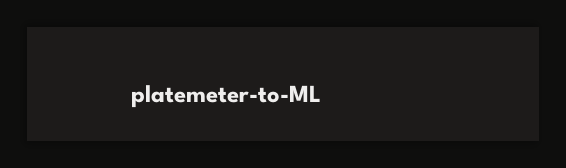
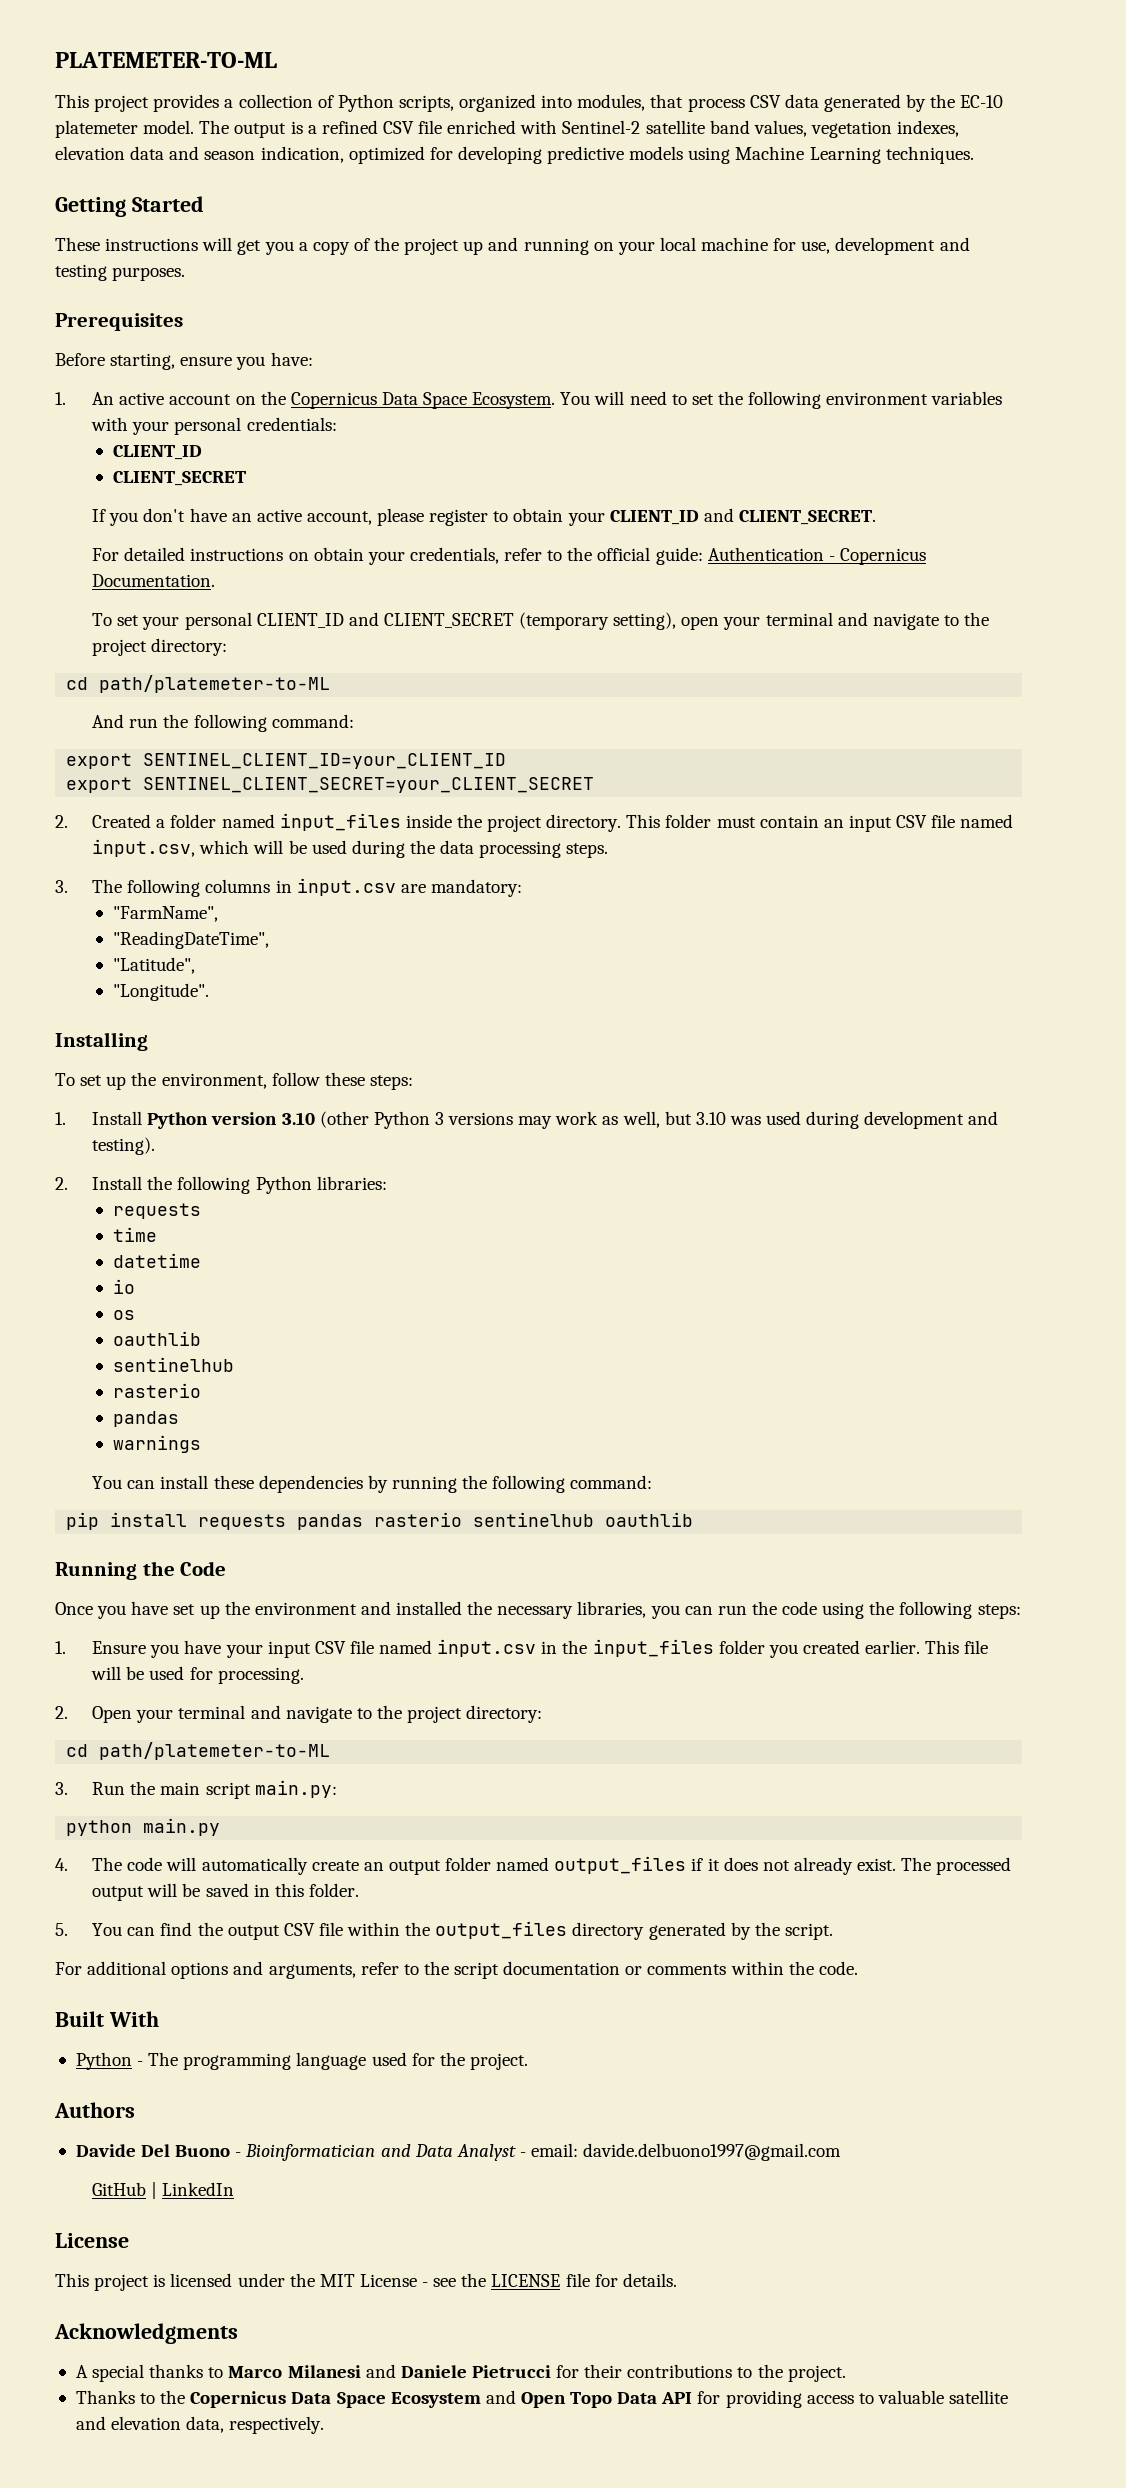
- platemeter-to-ML
+ PLATEMETER-TO-ML
+ This project provides a collection of Python scripts, organized into modules, that process CSV data generated by the EC-10 platemeter model. The output is a refined CSV file enriched with Sentinel-2 satellite band values, vegetation indexes, elevation data and season indication, optimized for developing predictive models using Machine Learning techniques.
+ Getting Started
+ These instructions will get you a copy of the project up and running on your local machine for use, development and testing purposes.
+ Prerequisites
+ Before starting, ensure you have:
+ 1. An active account on the Copernicus Data Space Ecosystem. You will need to set the following environment variables with your personal credentials:
+ CLIENT_ID
+ CLIENT_SECRET
+ If you don't have an active account, please register to obtain your CLIENT_ID and CLIENT_SECRET.
+ For detailed instructions on obtain your credentials, refer to the official guide: Authentication - Copernicus Documentation.
+ To set your personal CLIENT_ID and CLIENT_SECRET (temporary setting), open your terminal and navigate to the project directory:
+ cd path/platemeter-to-ML
+ And run the following command:
+ export SENTINEL_CLIENT_ID=your_CLIENT_ID
+ export SENTINEL_CLIENT_SECRET=your_CLIENT_SECRET
+ 2. Created a folder named input_files inside the project directory. This folder must contain an input CSV file named input.csv, which will be used during the data processing steps.
+ 3. The following columns in input.csv are mandatory:
+ "FarmName",
+ "ReadingDateTime",
+ "Latitude",
+ "Longitude".
+ Installing
+ To set up the environment, follow these steps:
+ 1. Install Python version 3.10 (other Python 3 versions may work as well, but 3.10 was used during development and testing).
+ 2. Install the following Python libraries:
+ requests
+ time
+ datetime
+ io
+ os
+ oauthlib
+ sentinelhub
+ rasterio
+ pandas
+ warnings
+ You can install these dependencies by running the following command:
+ pip install requests pandas rasterio sentinelhub oauthlib
+ Running the Code
+ Once you have set up the environment and installed the necessary libraries, you can run the code using the following steps:
+ 1. Ensure you have your input CSV file named input.csv in the input_files folder you created earlier. This file will be used for processing.
+ 2. Open your terminal and navigate to the project directory:
+ cd path/platemeter-to-ML
+ 3. Run the main script main.py:
+ python main.py
+ 4. The code will automatically create an output folder named output_files if it does not already exist. The processed output will be saved in this folder.
+ 5. You can find the output CSV file within the output_files directory generated by the script.
+ For additional options and arguments, refer to the script documentation or comments within the code.
+ Built With
+ Python - The programming language used for the project.
+ Authors
+ Davide Del Buono - Bioinformatician and Data Analyst - email: davide.delbuono1997@gmail.com
+ GitHub | LinkedIn
+ License
+ This project is licensed under the MIT License - see the LICENSE file for details.
+ Acknowledgments
+ A special thanks to Marco Milanesi and Daniele Pietrucci for their contributions to the project.
+ Thanks to the Copernicus Data Space Ecosystem and Open Topo Data API for providing access to valuable satellite and elevation data, respectively.

